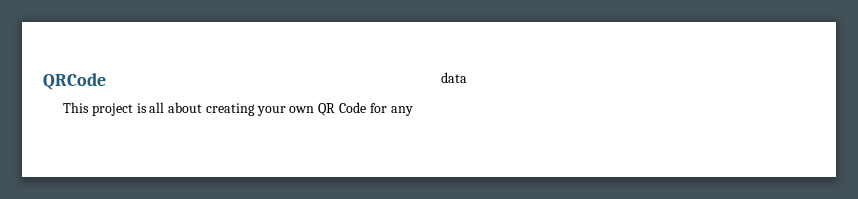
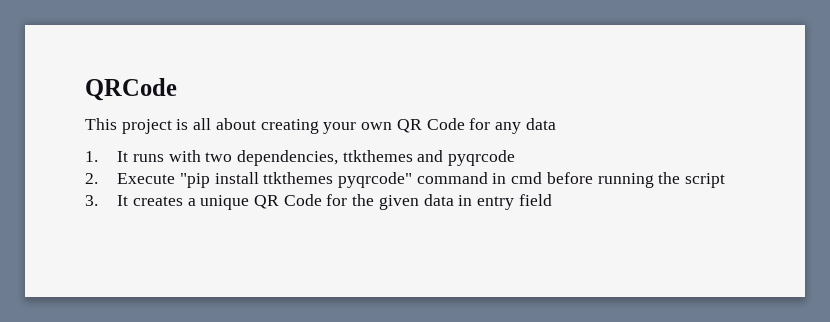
+ 1. It runs with two dependencies, ttkthemes and pyqrcode
+ 2. Execute "pip install ttkthemes pyqrcode" command in cmd before running the script
+ 3. It creates a unique QR Code for the given data in entry field

